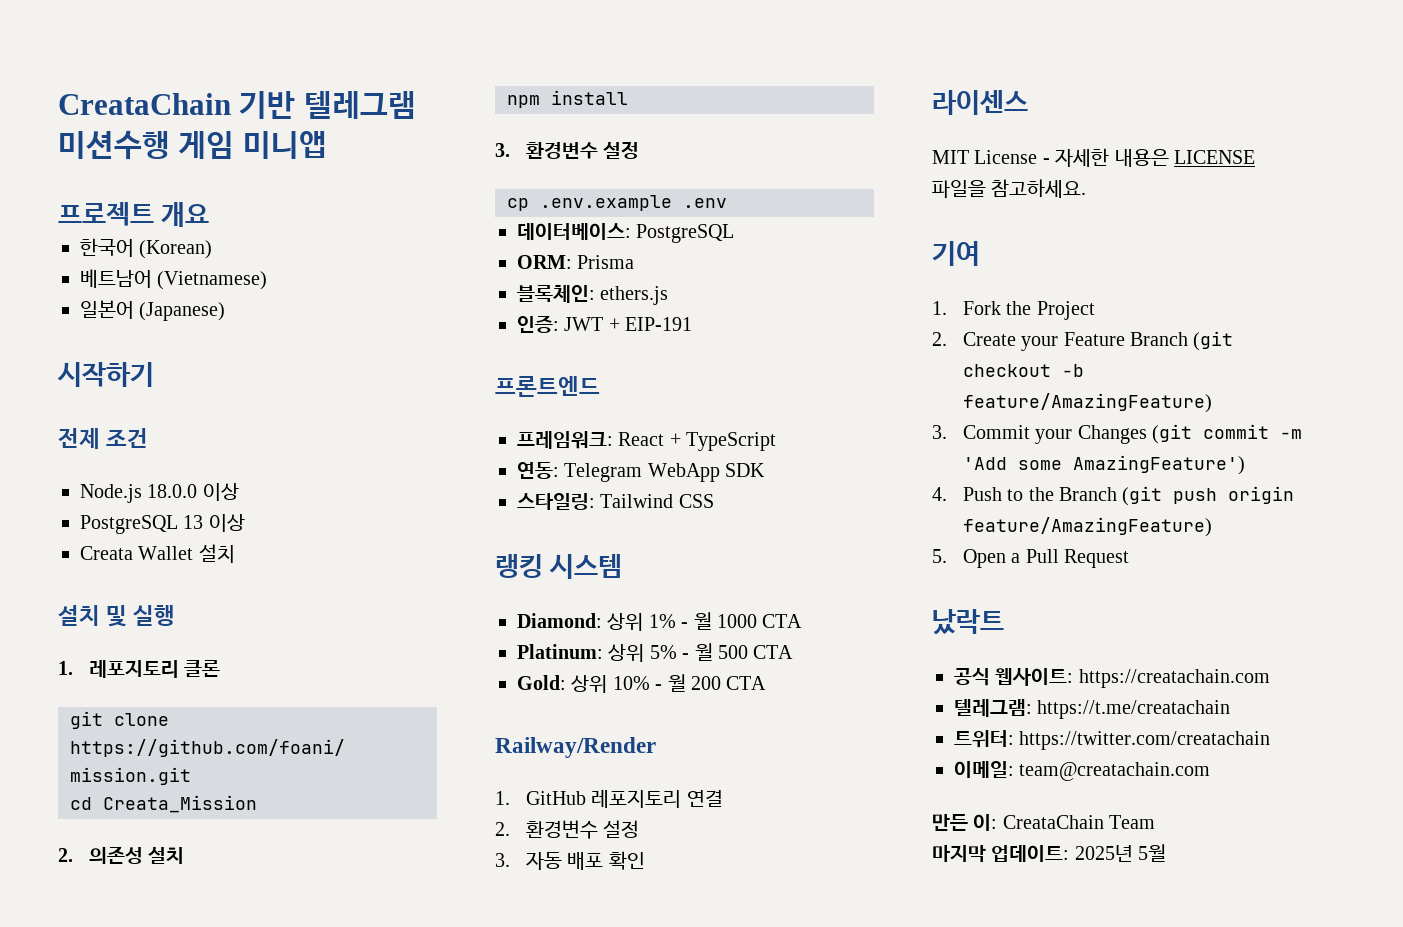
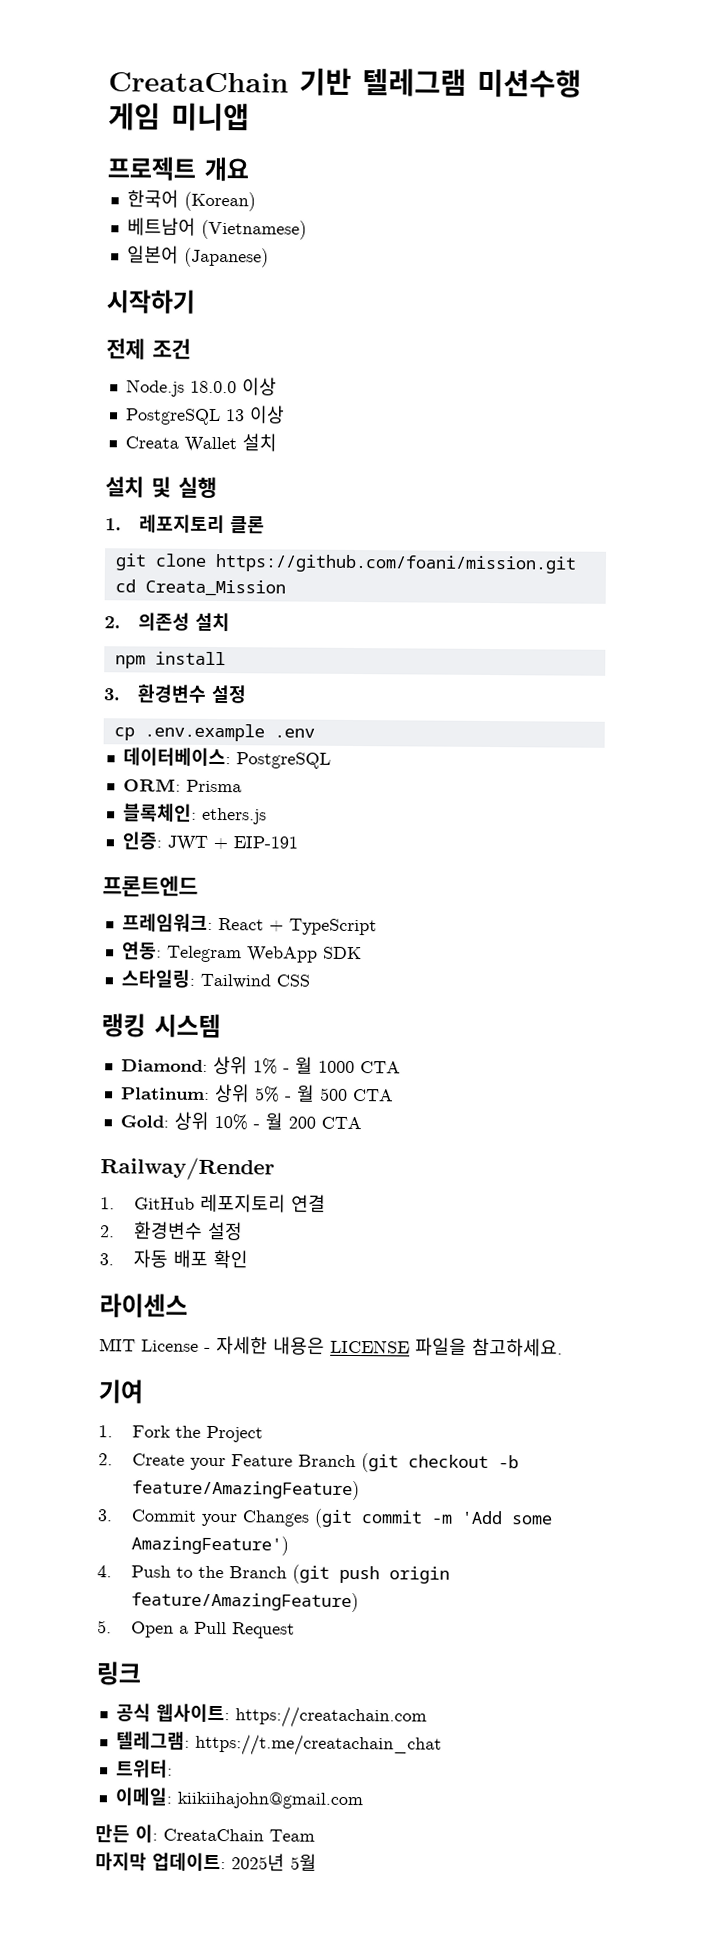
- 났락트
+ 링크
- 텔레그램: https://t.me/creatachain
+ 텔레그램: https://t.me/creatachain_chat
- 트위터: https://twitter.com/creatachain
+ 트위터:
- 이메일: team@creatachain.com
+ 이메일: kiikiihajohn@gmail.com

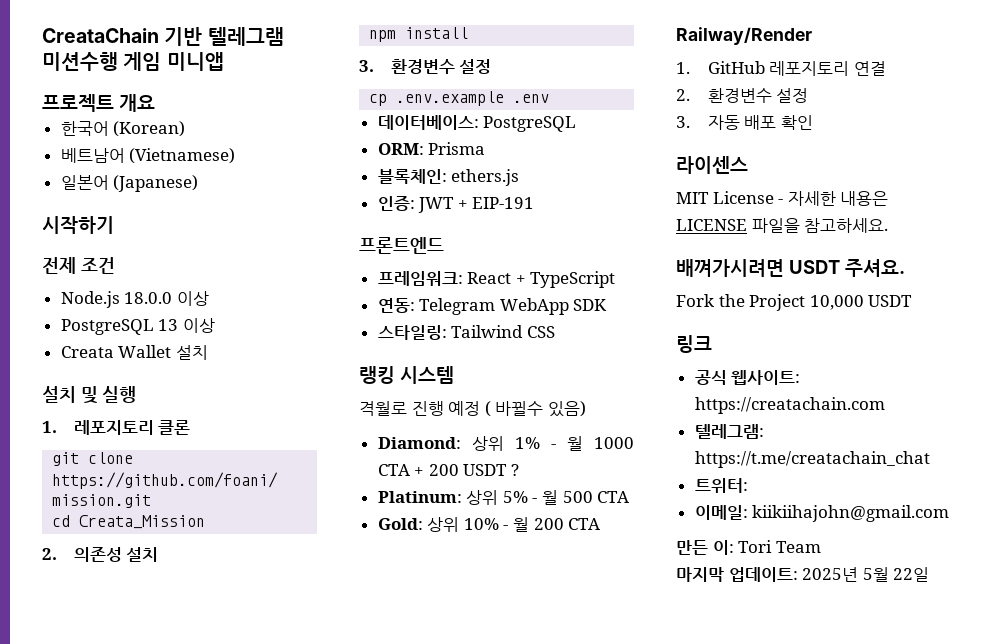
+ 격월로 진행 예정 ( 바뀔수 있음)
- Diamond: 상위 1% - 월 1000 CTA
+ Diamond: 상위 1% - 월 1000 CTA + 200 USDT ?
- 기여
- 1. Fork the Project
- 2. Create your Feature Branch (git checkout -b feature/AmazingFeature)
- 3. Commit your Changes (git commit -m 'Add some AmazingFeature')
- 4. Push to the Branch (git push origin feature/AmazingFeature)
- 5. Open a Pull Request
+ 배껴가시려면 USDT 주셔요.
+ Fork the Project 10,000 USDT
- 만든 이: CreataChain Team
+ 만든 이: Tori Team
- 마지막 업데이트: 2025년 5월
+ 마지막 업데이트: 2025년 5월 22일

